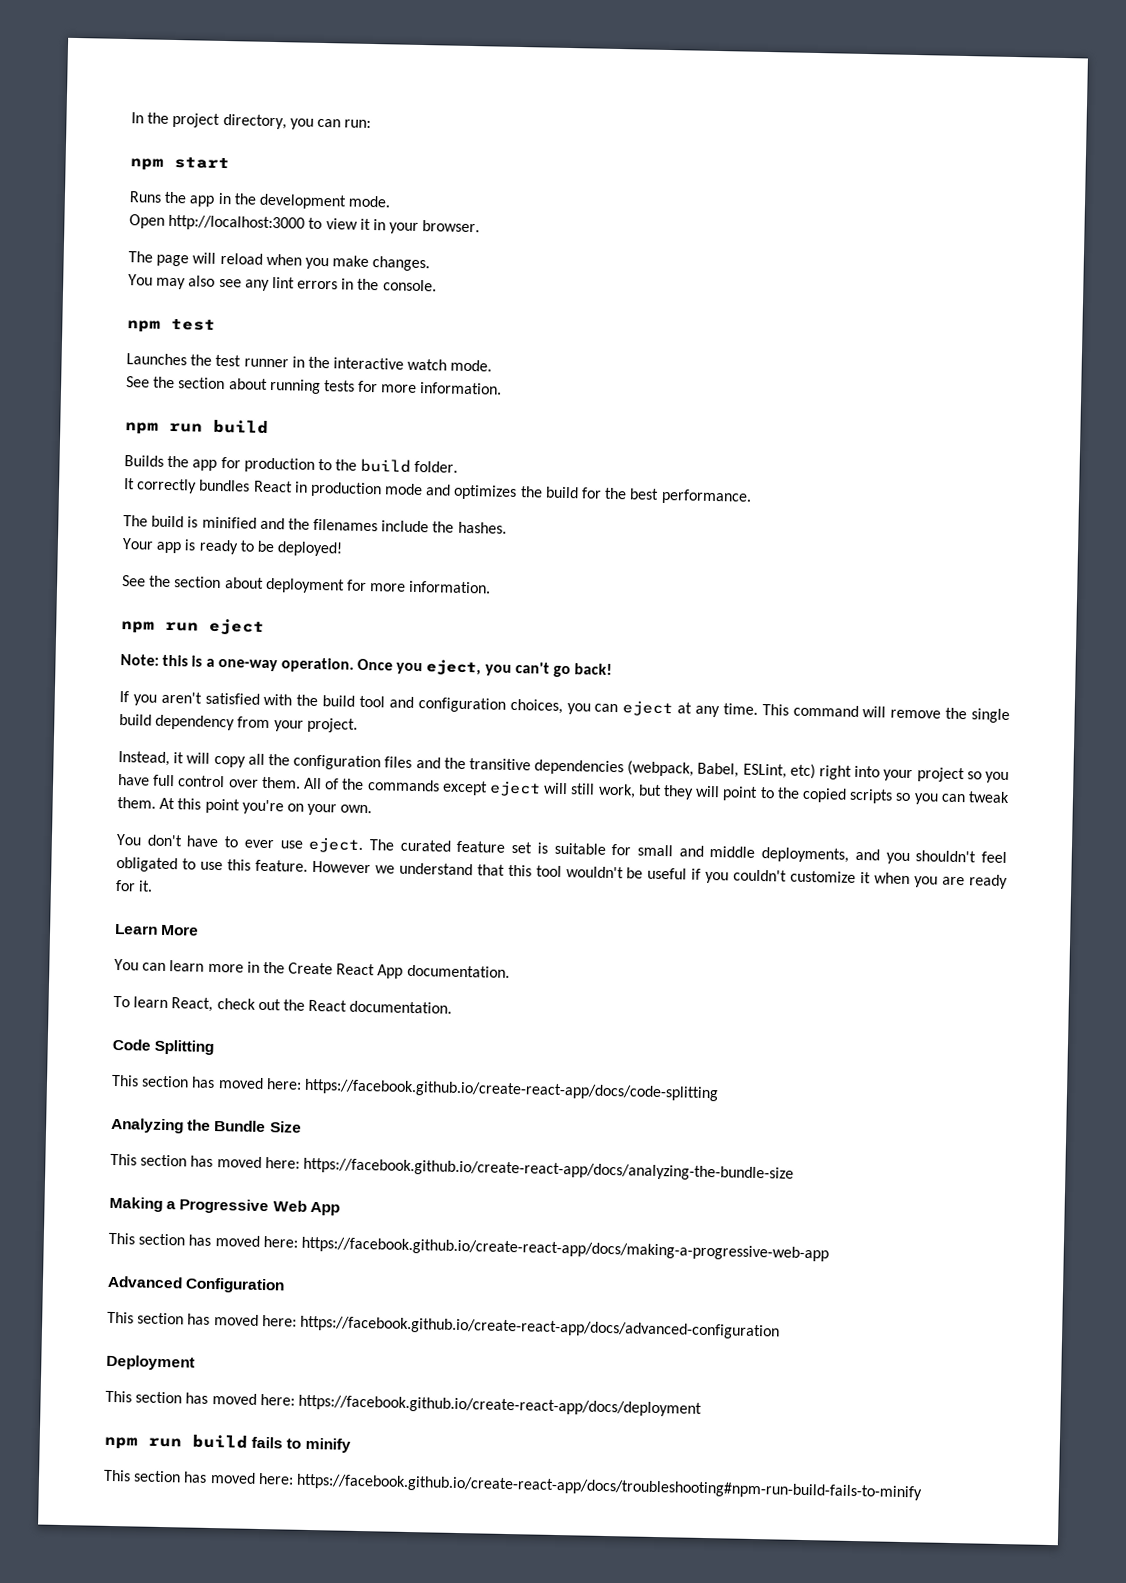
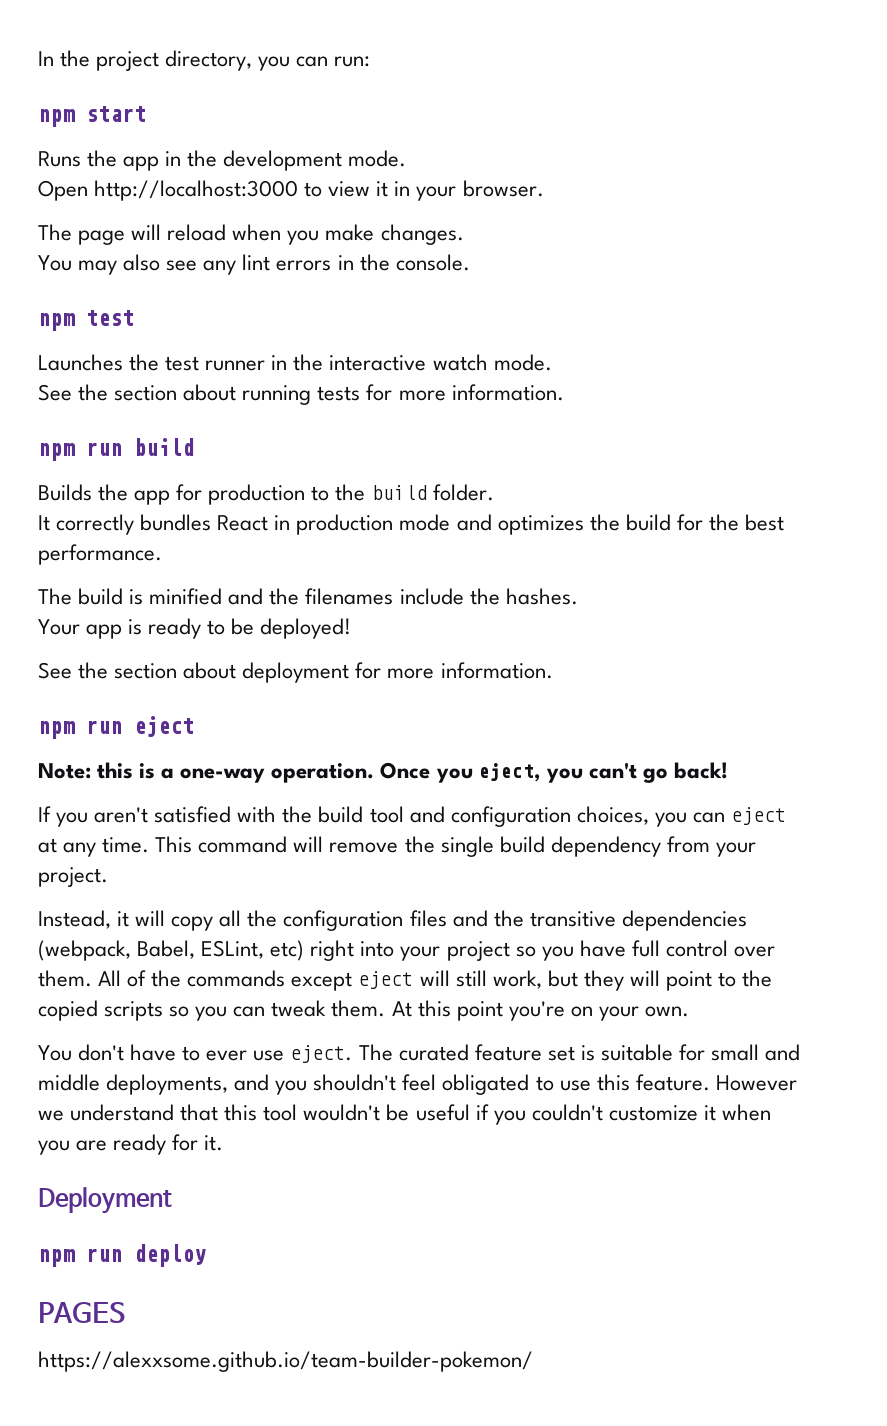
- Learn More
- You can learn more in the Create React App documentation.
- To learn React, check out the React documentation.
- Code Splitting
- This section has moved here: https://facebook.github.io/create-react-app/docs/code-splitting
- Analyzing the Bundle Size
- This section has moved here: https://facebook.github.io/create-react-app/docs/analyzing-the-bundle-size
- Making a Progressive Web App
- This section has moved here: https://facebook.github.io/create-react-app/docs/making-a-progressive-web-app
- Advanced Configuration
- This section has moved here: https://facebook.github.io/create-react-app/docs/advanced-configuration
  Deployment
- This section has moved here: https://facebook.github.io/create-react-app/docs/deployment
- npm run build fails to minify
- This section has moved here: https://facebook.github.io/create-react-app/docs/troubleshooting#npm-run-build-fails-to-minify
+ npm run deploy
+ PAGES
+ https://alexxsome.github.io/team-builder-pokemon/

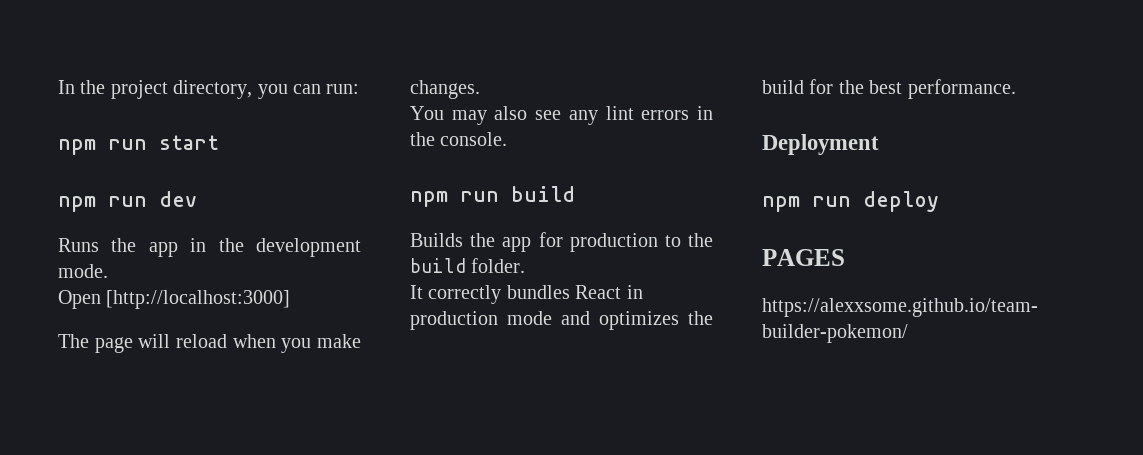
- npm start
+ npm run start
+ npm run dev
- Open http://localhost:3000 to view it in your browser.
+ Open [http://localhost:3000]
- npm test
- Launches the test runner in the interactive watch mode.
- See the section about running tests for more information.
- The build is minified and the filenames include the hashes.
- Your app is ready to be deployed!
- See the section about deployment for more information.
- npm run eject
- Note: this is a one-way operation. Once you eject, you can't go back!
- If you aren't satisfied with the build tool and configuration choices, you can eject at any time. This command will remove the single build dependency from your project.
- Instead, it will copy all the configuration files and the transitive dependencies (webpack, Babel, ESLint, etc) right into your project so you have full control over them. All of the commands except eject will still work, but they will point to the copied scripts so you can tweak them. At this point you're on your own.
- You don't have to ever use eject. The curated feature set is suitable for small and middle deployments, and you shouldn't feel obligated to use this feature. However we understand that this tool wouldn't be useful if you couldn't customize it when you are ready for it.

